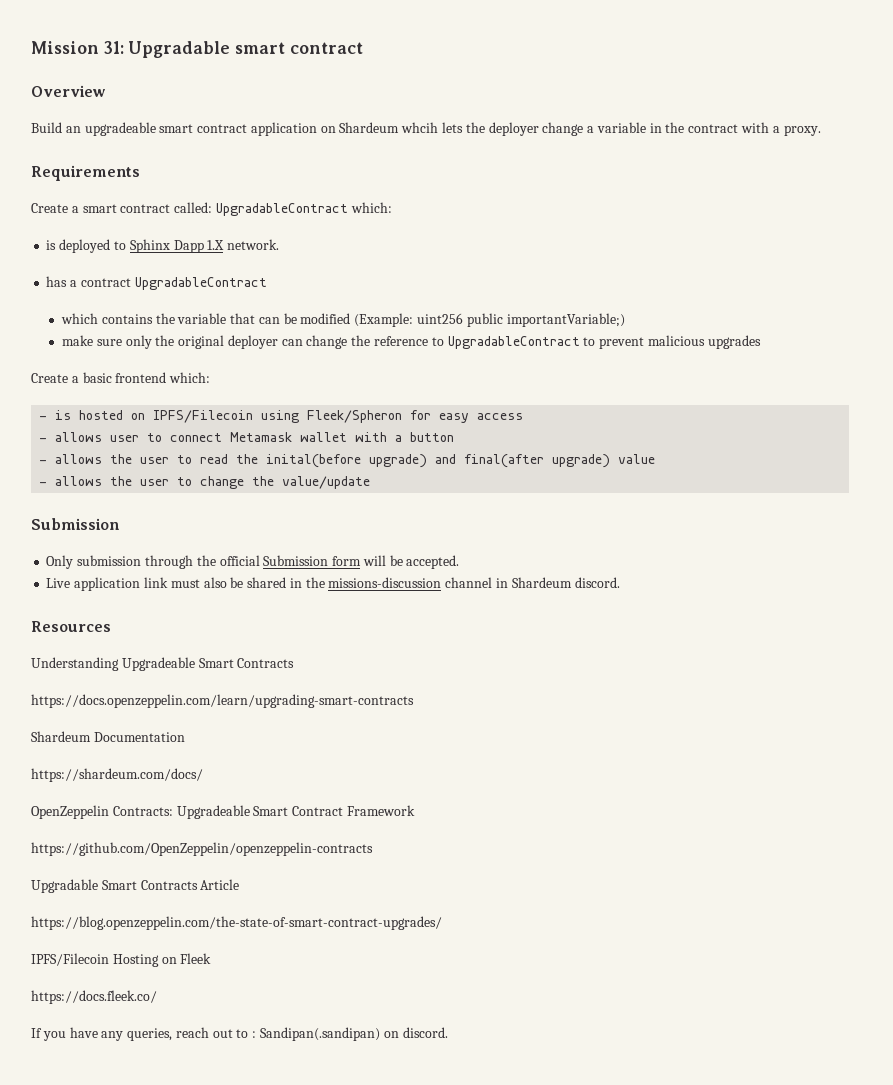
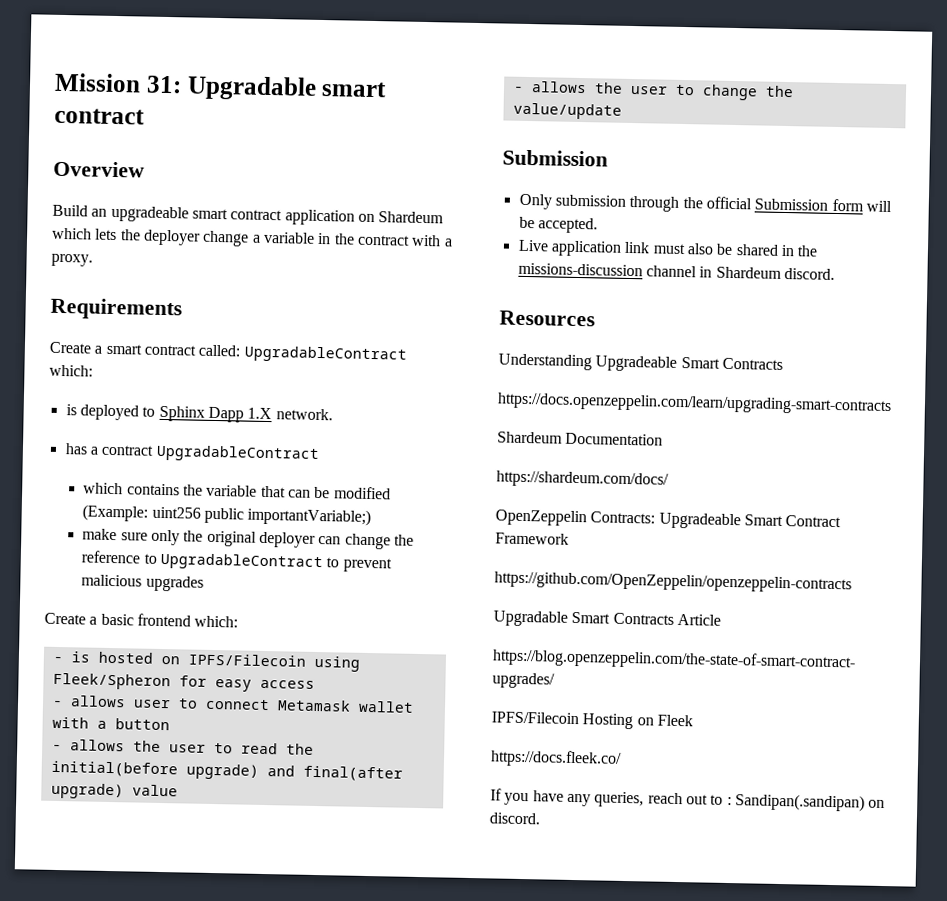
- Build an upgradeable smart contract application on Shardeum whcih lets the deployer change a variable in the contract with a proxy.
+ Build an upgradeable smart contract application on Shardeum which lets the deployer change a variable in the contract with a proxy.
- - allows the user to read the inital(before upgrade) and final(after upgrade) value
+ - allows the user to read the initial(before upgrade) and final(after upgrade) value

